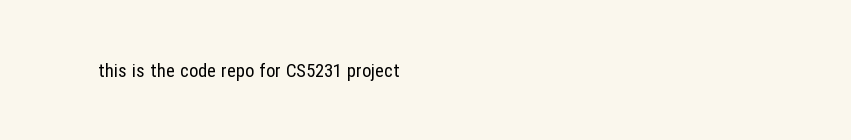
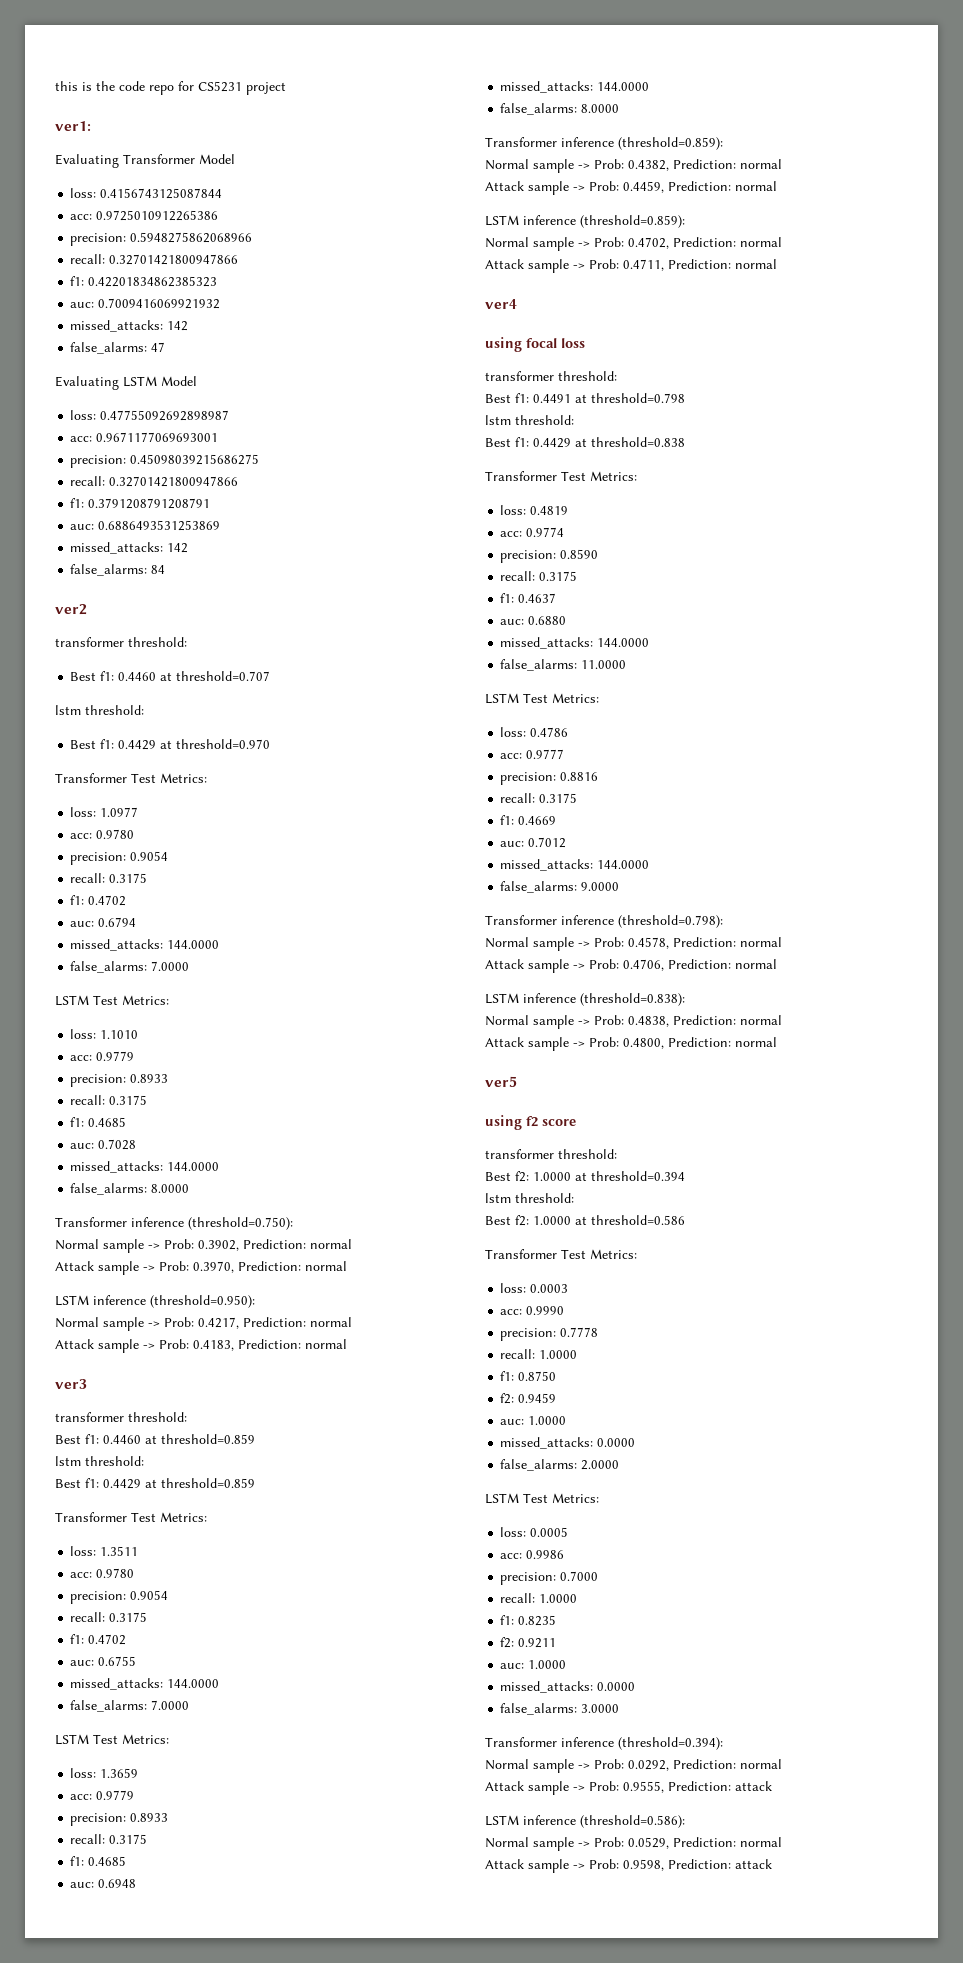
+ ver1:
+ Evaluating Transformer Model
+ loss: 0.4156743125087844
+ acc: 0.9725010912265386
+ precision: 0.5948275862068966
+ recall: 0.32701421800947866
+ f1: 0.42201834862385323
+ auc: 0.7009416069921932
+ missed_attacks: 142
+ false_alarms: 47
+ Evaluating LSTM Model
+ loss: 0.47755092692898987
+ acc: 0.9671177069693001
+ precision: 0.45098039215686275
+ recall: 0.32701421800947866
+ f1: 0.3791208791208791
+ auc: 0.6886493531253869
+ missed_attacks: 142
+ false_alarms: 84
+ ver2
+ transformer threshold:
+ Best f1: 0.4460 at threshold=0.707
+ lstm threshold:
+ Best f1: 0.4429 at threshold=0.970
+ Transformer Test Metrics:
+ loss: 1.0977
+ acc: 0.9780
+ precision: 0.9054
+ recall: 0.3175
+ f1: 0.4702
+ auc: 0.6794
+ missed_attacks: 144.0000
+ false_alarms: 7.0000
+ LSTM Test Metrics:
+ loss: 1.1010
+ acc: 0.9779
+ precision: 0.8933
+ recall: 0.3175
+ f1: 0.4685
+ auc: 0.7028
+ missed_attacks: 144.0000
+ false_alarms: 8.0000
+ Transformer inference (threshold=0.750):
+ Normal sample -> Prob: 0.3902, Prediction: normal
+ Attack sample -> Prob: 0.3970, Prediction: normal
+ LSTM inference (threshold=0.950):
+ Normal sample -> Prob: 0.4217, Prediction: normal
+ Attack sample -> Prob: 0.4183, Prediction: normal
+ ver3
+ transformer threshold:
+ Best f1: 0.4460 at threshold=0.859
+ lstm threshold:
+ Best f1: 0.4429 at threshold=0.859
+ Transformer Test Metrics:
+ loss: 1.3511
+ acc: 0.9780
+ precision: 0.9054
+ recall: 0.3175
+ f1: 0.4702
+ auc: 0.6755
+ missed_attacks: 144.0000
+ false_alarms: 7.0000
+ LSTM Test Metrics:
+ loss: 1.3659
+ acc: 0.9779
+ precision: 0.8933
+ recall: 0.3175
+ f1: 0.4685
+ auc: 0.6948
+ missed_attacks: 144.0000
+ false_alarms: 8.0000
+ Transformer inference (threshold=0.859):
+ Normal sample -> Prob: 0.4382, Prediction: normal
+ Attack sample -> Prob: 0.4459, Prediction: normal
+ LSTM inference (threshold=0.859):
+ Normal sample -> Prob: 0.4702, Prediction: normal
+ Attack sample -> Prob: 0.4711, Prediction: normal
+ ver4
+ using focal loss
+ transformer threshold:
+ Best f1: 0.4491 at threshold=0.798
+ lstm threshold:
+ Best f1: 0.4429 at threshold=0.838
+ Transformer Test Metrics:
+ loss: 0.4819
+ acc: 0.9774
+ precision: 0.8590
+ recall: 0.3175
+ f1: 0.4637
+ auc: 0.6880
+ missed_attacks: 144.0000
+ false_alarms: 11.0000
+ LSTM Test Metrics:
+ loss: 0.4786
+ acc: 0.9777
+ precision: 0.8816
+ recall: 0.3175
+ f1: 0.4669
+ auc: 0.7012
+ missed_attacks: 144.0000
+ false_alarms: 9.0000
+ Transformer inference (threshold=0.798):
+ Normal sample -> Prob: 0.4578, Prediction: normal
+ Attack sample -> Prob: 0.4706, Prediction: normal
+ LSTM inference (threshold=0.838):
+ Normal sample -> Prob: 0.4838, Prediction: normal
+ Attack sample -> Prob: 0.4800, Prediction: normal
+ ver5
+ using f2 score
+ transformer threshold:
+ Best f2: 1.0000 at threshold=0.394
+ lstm threshold:
+ Best f2: 1.0000 at threshold=0.586
+ Transformer Test Metrics:
+ loss: 0.0003
+ acc: 0.9990
+ precision: 0.7778
+ recall: 1.0000
+ f1: 0.8750
+ f2: 0.9459
+ auc: 1.0000
+ missed_attacks: 0.0000
+ false_alarms: 2.0000
+ LSTM Test Metrics:
+ loss: 0.0005
+ acc: 0.9986
+ precision: 0.7000
+ recall: 1.0000
+ f1: 0.8235
+ f2: 0.9211
+ auc: 1.0000
+ missed_attacks: 0.0000
+ false_alarms: 3.0000
+ Transformer inference (threshold=0.394):
+ Normal sample -> Prob: 0.0292, Prediction: normal
+ Attack sample -> Prob: 0.9555, Prediction: attack
+ LSTM inference (threshold=0.586):
+ Normal sample -> Prob: 0.0529, Prediction: normal
+ Attack sample -> Prob: 0.9598, Prediction: attack

